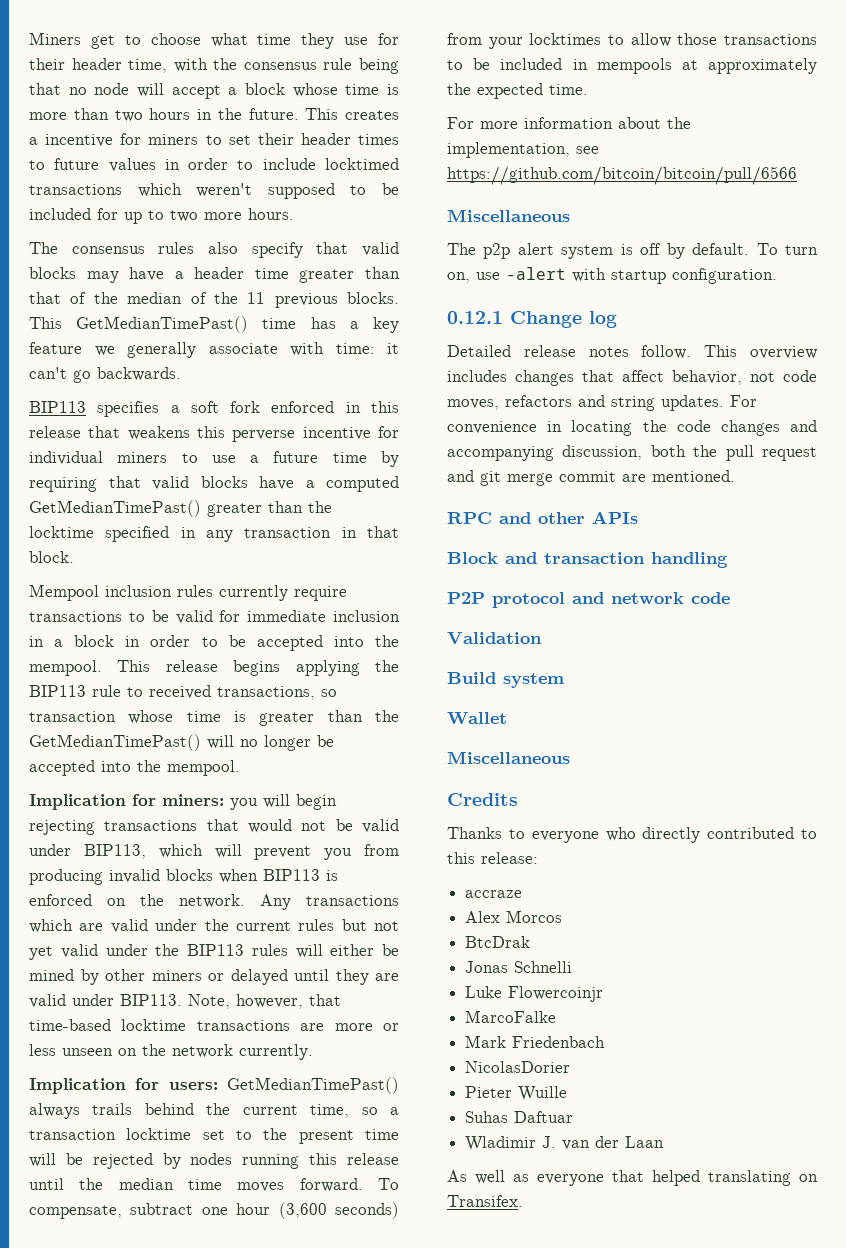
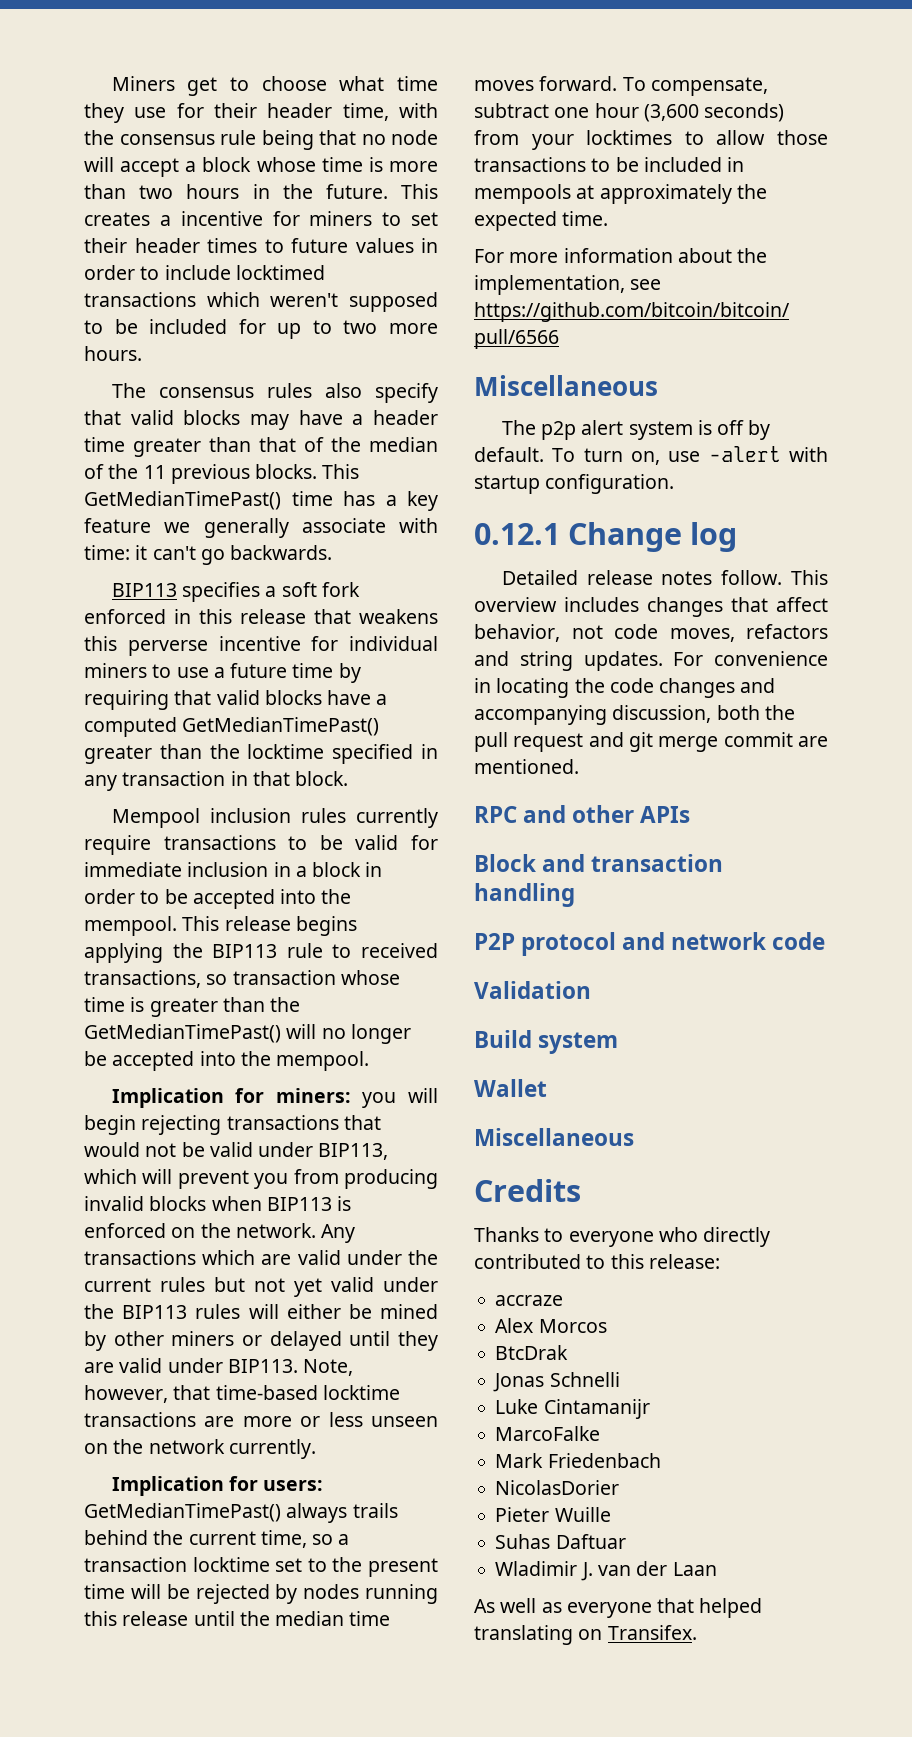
- Luke Flowercoinjr
+ Luke Cintamanijr

